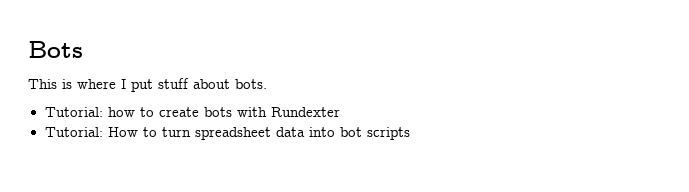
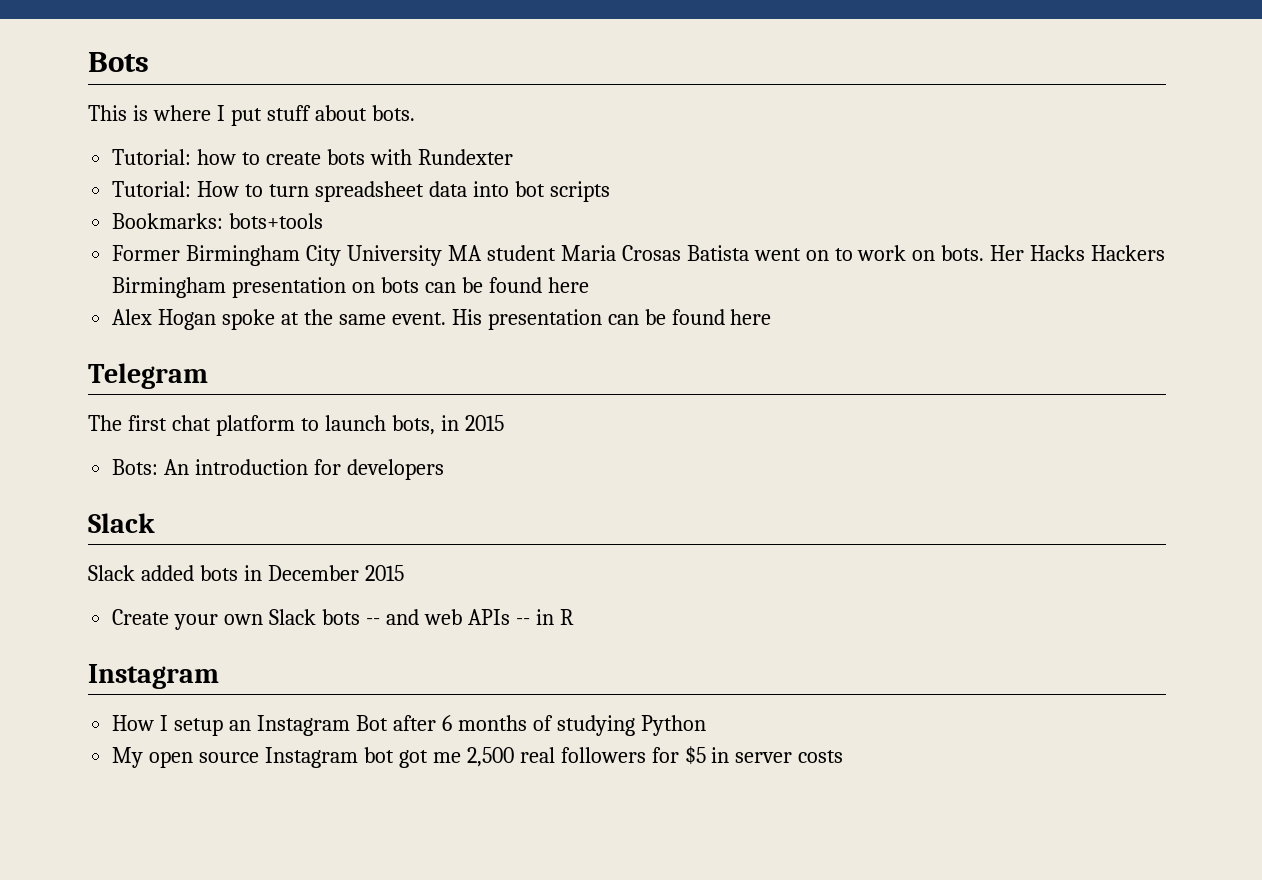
+ Bookmarks: bots+tools
+ Former Birmingham City University MA student Maria Crosas Batista went on to work on bots. Her Hacks Hackers Birmingham presentation on bots can be found here
+ Alex Hogan spoke at the same event. His presentation can be found here
+ Telegram
+ The first chat platform to launch bots, in 2015
+ Bots: An introduction for developers
+ Slack
+ Slack added bots in December 2015
+ Create your own Slack bots -- and web APIs -- in R
+ Instagram
+ How I setup an Instagram Bot after 6 months of studying Python
+ My open source Instagram bot got me 2,500 real followers for $5 in server costs

